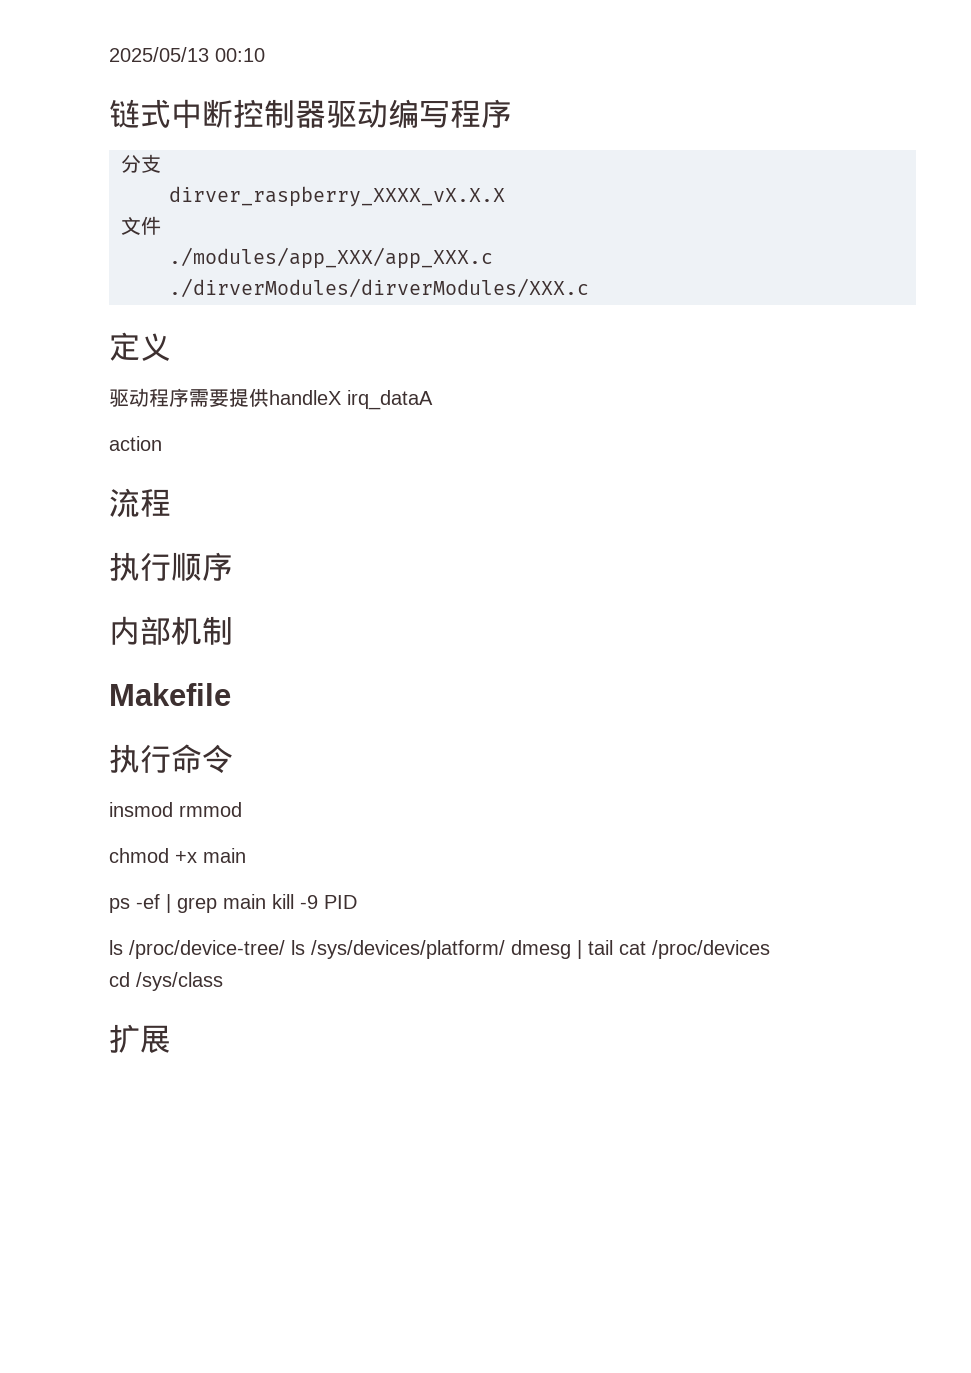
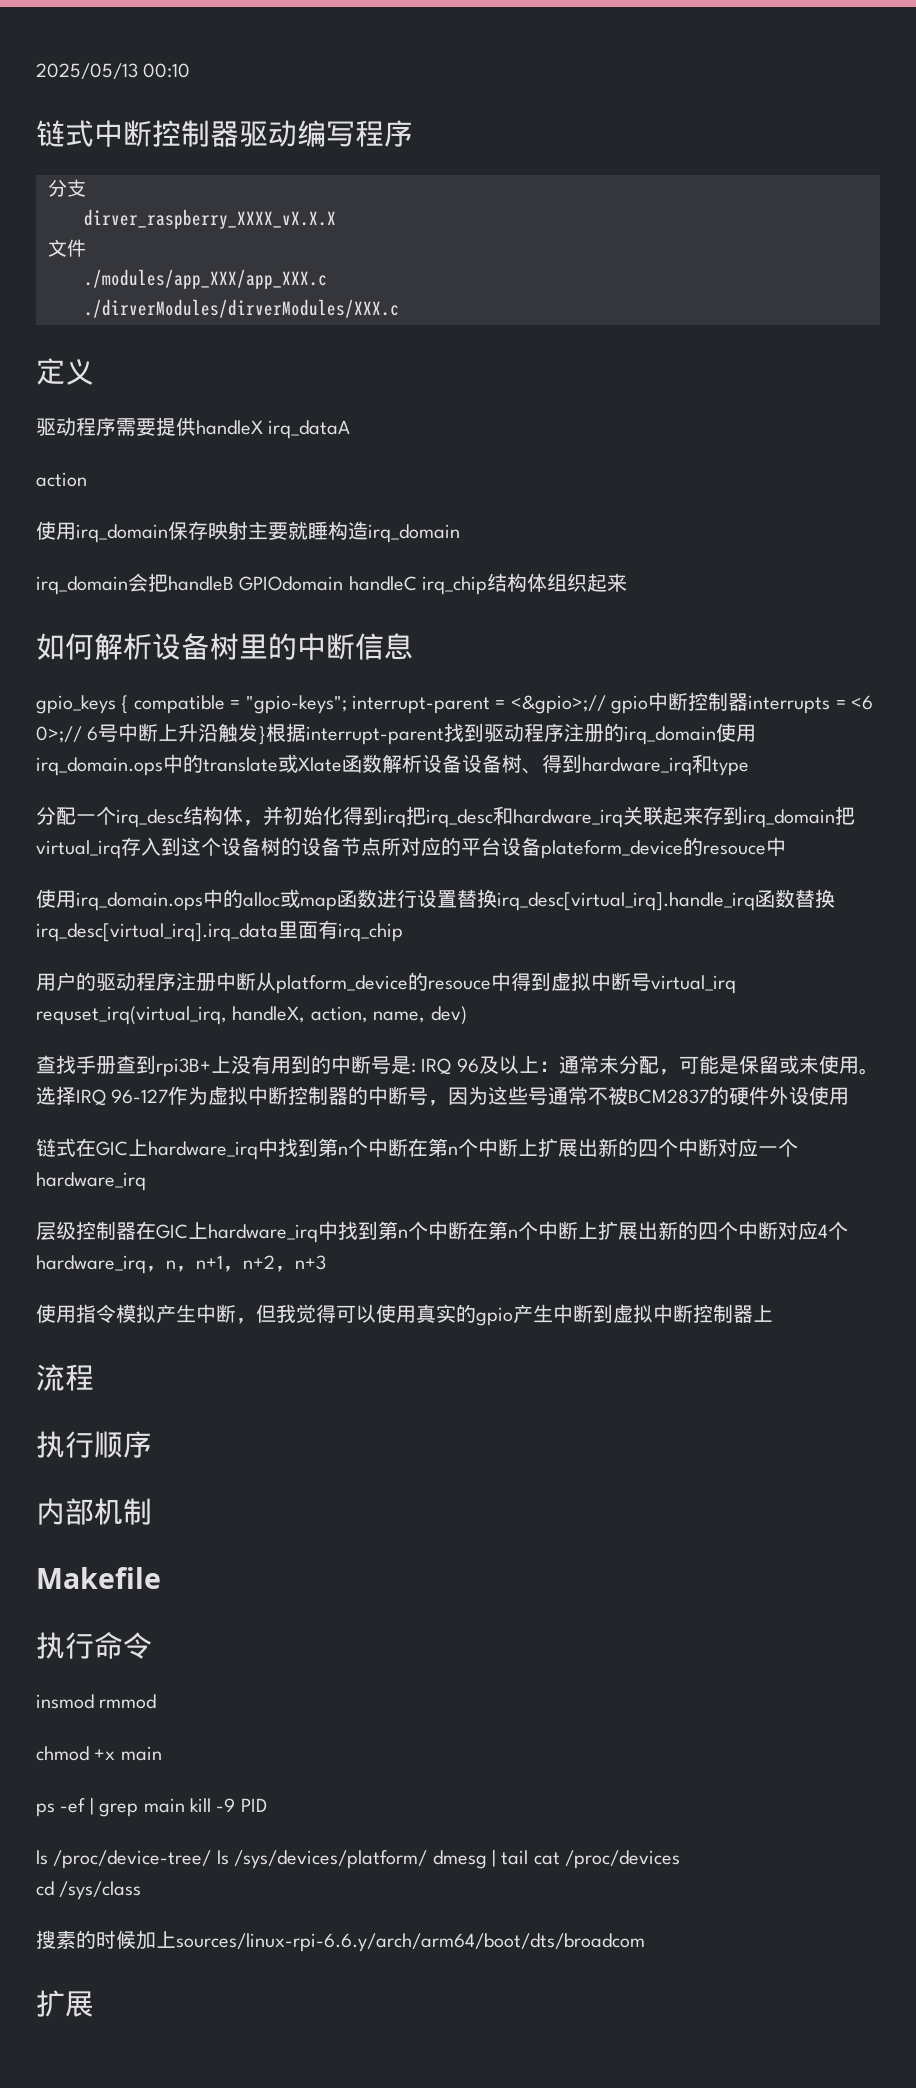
+ 使用irq_domain保存映射主要就睡构造irq_domain
+ irq_domain会把handleB GPIOdomain handleC irq_chip结构体组织起来
+ 如何解析设备树里的中断信息
+ gpio_keys { compatible = "gpio-keys"; interrupt-parent = <&gpio>;// gpio中断控制器interrupts = <6 0>;// 6号中断上升沿触发}根据interrupt-parent找到驱动程序注册的irq_domain使用irq_domain.ops中的translate或Xlate函数解析设备设备树、得到hardware_irq和type
+ 分配一个irq_desc结构体，并初始化得到irq把irq_desc和hardware_irq关联起来存到irq_domain把virtual_irq存入到这个设备树的设备节点所对应的平台设备plateform_device的resouce中
+ 使用irq_domain.ops中的alloc或map函数进行设置替换irq_desc[virtual_irq].handle_irq函数替换irq_desc[virtual_irq].irq_data里面有irq_chip
+ 用户的驱动程序注册中断从platform_device的resouce中得到虚拟中断号virtual_irq requset_irq(virtual_irq, handleX, action, name, dev)
+ 查找手册查到rpi3B+上没有用到的中断号是: IRQ 96及以上：通常未分配，可能是保留或未使用。选择IRQ 96-127作为虚拟中断控制器的中断号，因为这些号通常不被BCM2837的硬件外设使用
+ 链式在GIC上hardware_irq中找到第n个中断在第n个中断上扩展出新的四个中断对应一个hardware_irq
+ 层级控制器在GIC上hardware_irq中找到第n个中断在第n个中断上扩展出新的四个中断对应4个hardware_irq，n，n+1，n+2，n+3
+ 使用指令模拟产生中断，但我觉得可以使用真实的gpio产生中断到虚拟中断控制器上
+ 搜素的时候加上sources/linux-rpi-6.6.y/arch/arm64/boot/dts/broadcom

